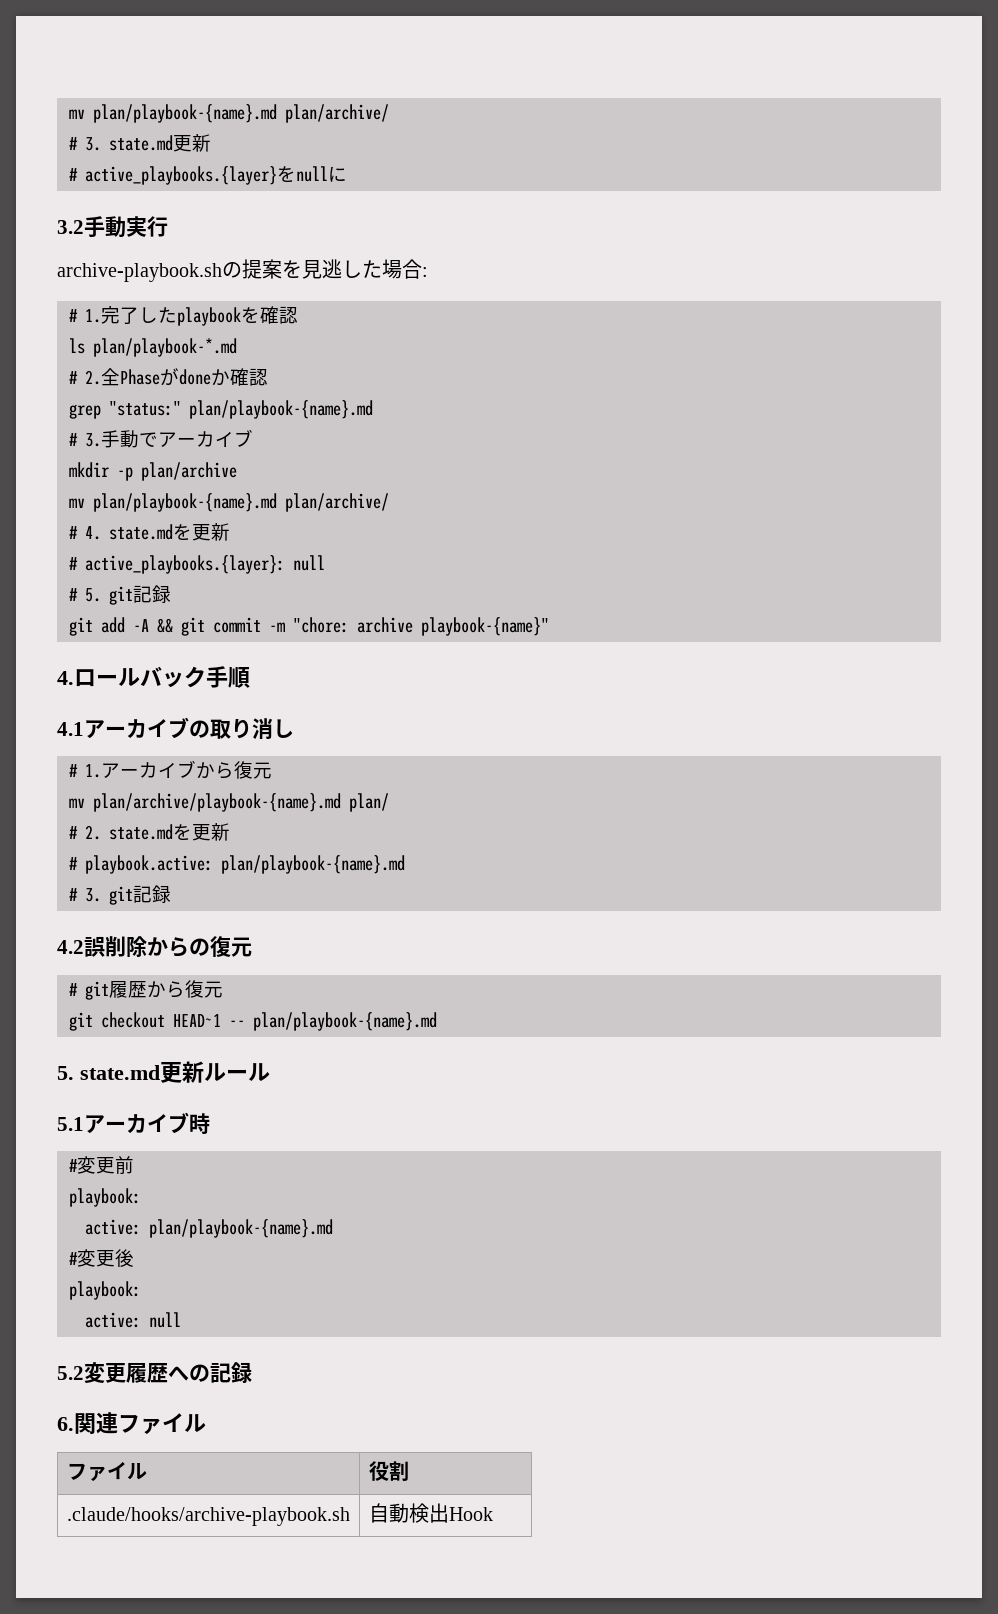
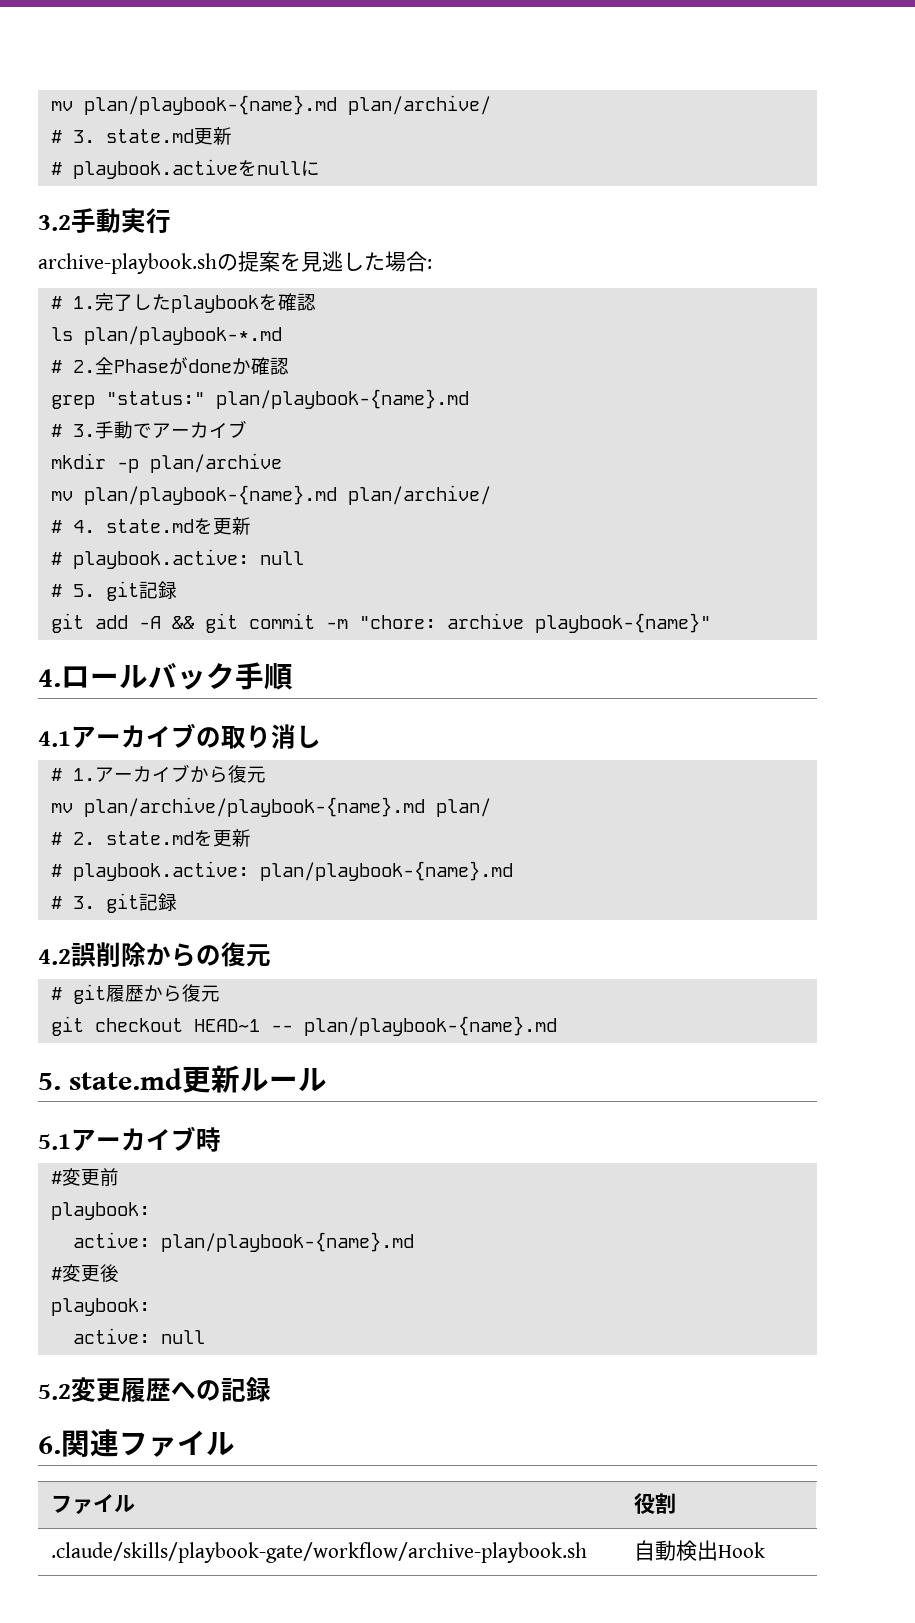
- # active_playbooks.{layer}をnullに
+ # playbook.activeをnullに
- # active_playbooks.{layer}: null
+ # playbook.active: null
- .claude/hooks/archive-playbook.sh | 自動検出Hook
+ .claude/skills/playbook-gate/workflow/archive-playbook.sh | 自動検出Hook

